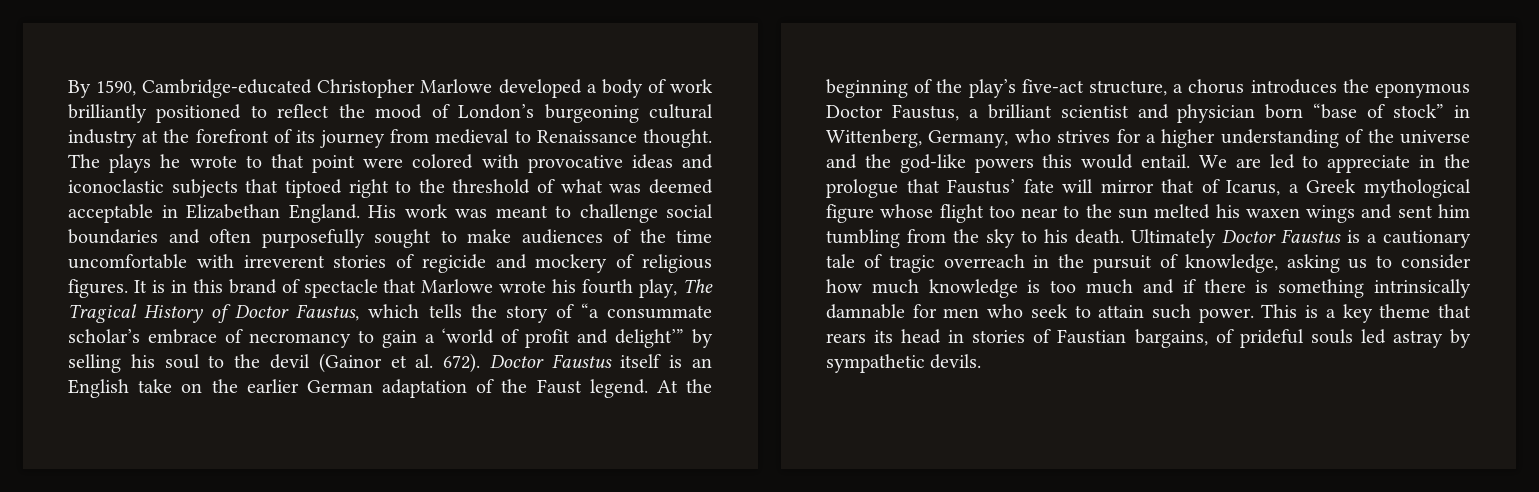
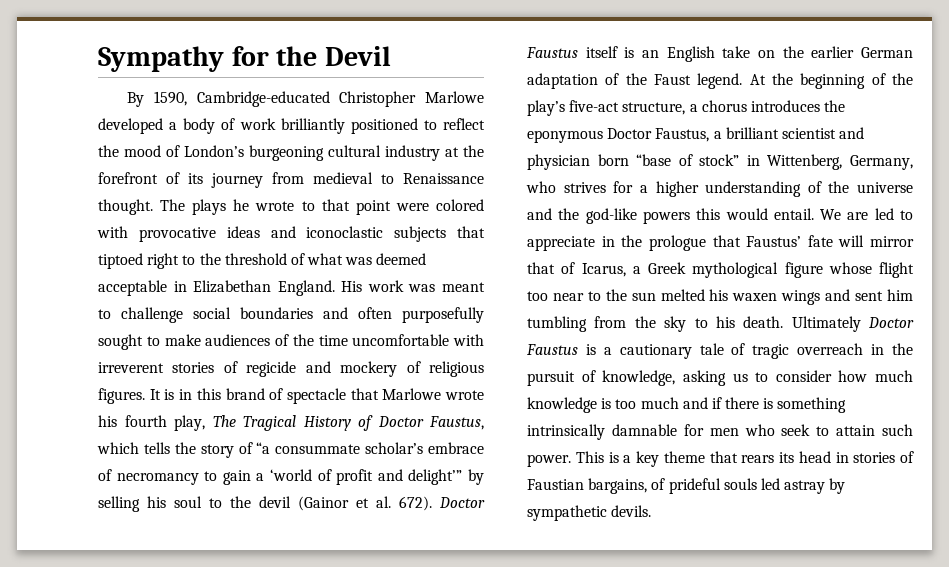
+ Sympathy for the Devil

